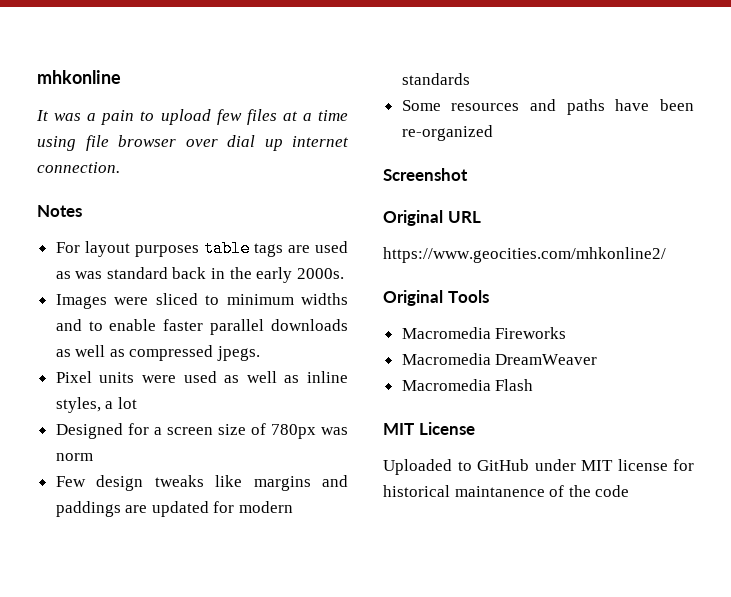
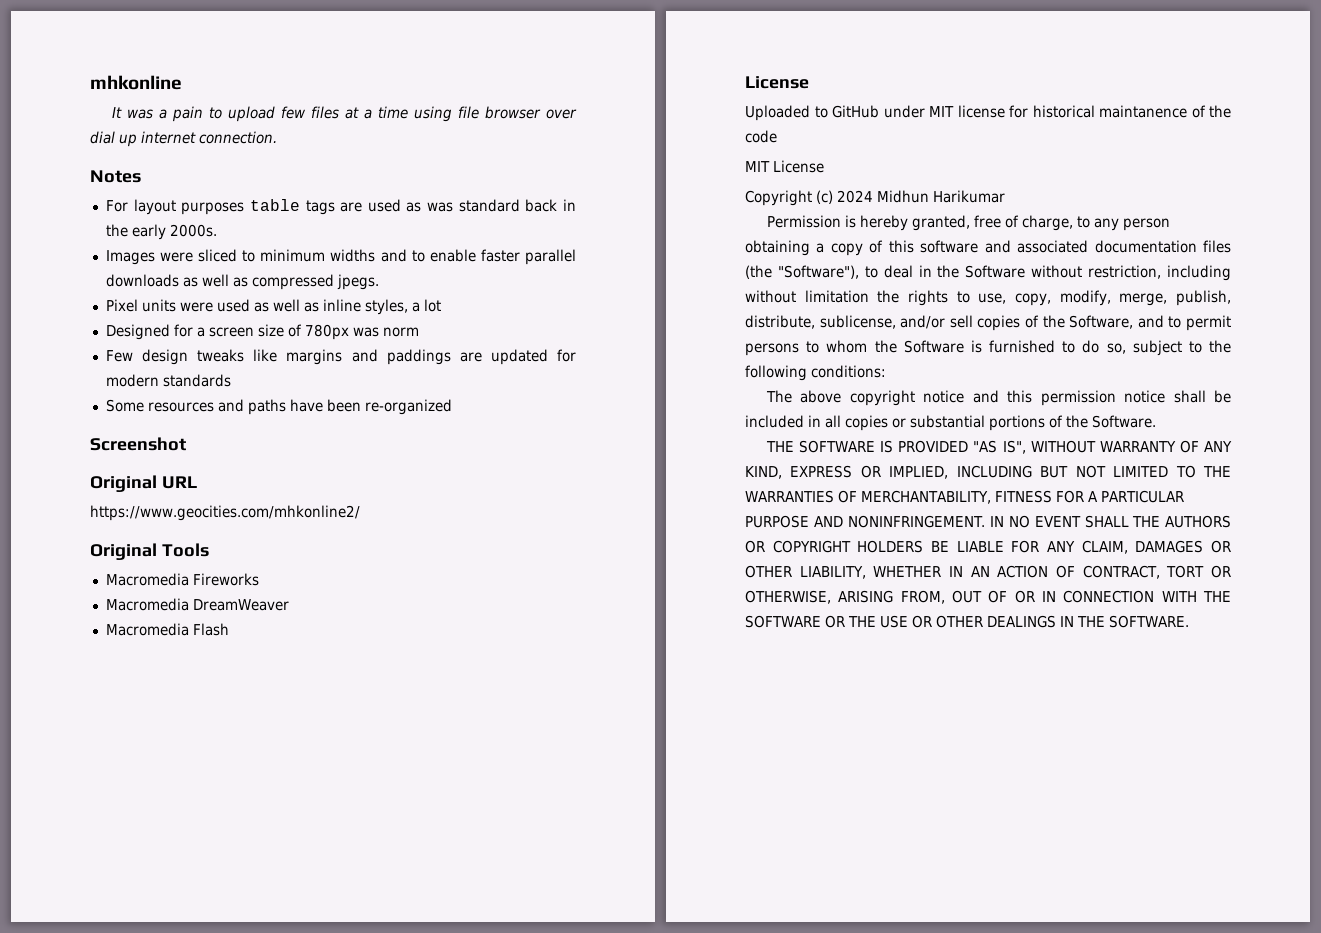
  Macromedia Flash
- MIT License
+ License
+ MIT License
+ Copyright (c) 2024 Midhun Harikumar
+ Permission is hereby granted, free of charge, to any person obtaining a copy of this software and associated documentation files (the "Software"), to deal in the Software without restriction, including without limitation the rights to use, copy, modify, merge, publish, distribute, sublicense, and/or sell copies of the Software, and to permit persons to whom the Software is furnished to do so, subject to the following conditions:
+ The above copyright notice and this permission notice shall be included in all copies or substantial portions of the Software.
+ THE SOFTWARE IS PROVIDED "AS IS", WITHOUT WARRANTY OF ANY KIND, EXPRESS OR IMPLIED, INCLUDING BUT NOT LIMITED TO THE WARRANTIES OF MERCHANTABILITY, FITNESS FOR A PARTICULAR PURPOSE AND NONINFRINGEMENT. IN NO EVENT SHALL THE AUTHORS OR COPYRIGHT HOLDERS BE LIABLE FOR ANY CLAIM, DAMAGES OR OTHER LIABILITY, WHETHER IN AN ACTION OF CONTRACT, TORT OR OTHERWISE, ARISING FROM, OUT OF OR IN CONNECTION WITH THE SOFTWARE OR THE USE OR OTHER DEALINGS IN THE SOFTWARE.

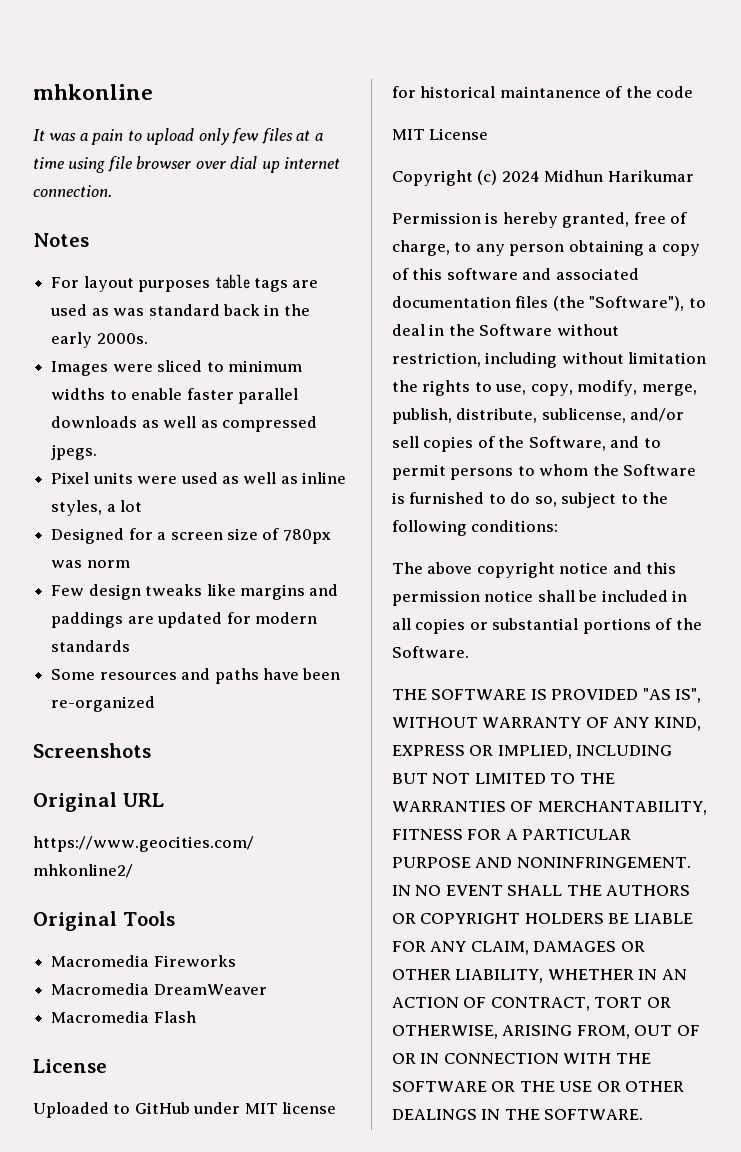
- It was a pain to upload few files at a time using file browser over dial up internet connection.
+ It was a pain to upload only few files at a time using file browser over dial up internet connection.
- Images were sliced to minimum widths and to enable faster parallel downloads as well as compressed jpegs.
+ Images were sliced to minimum widths to enable faster parallel downloads as well as compressed jpegs.
- Screenshot
+ Screenshots

